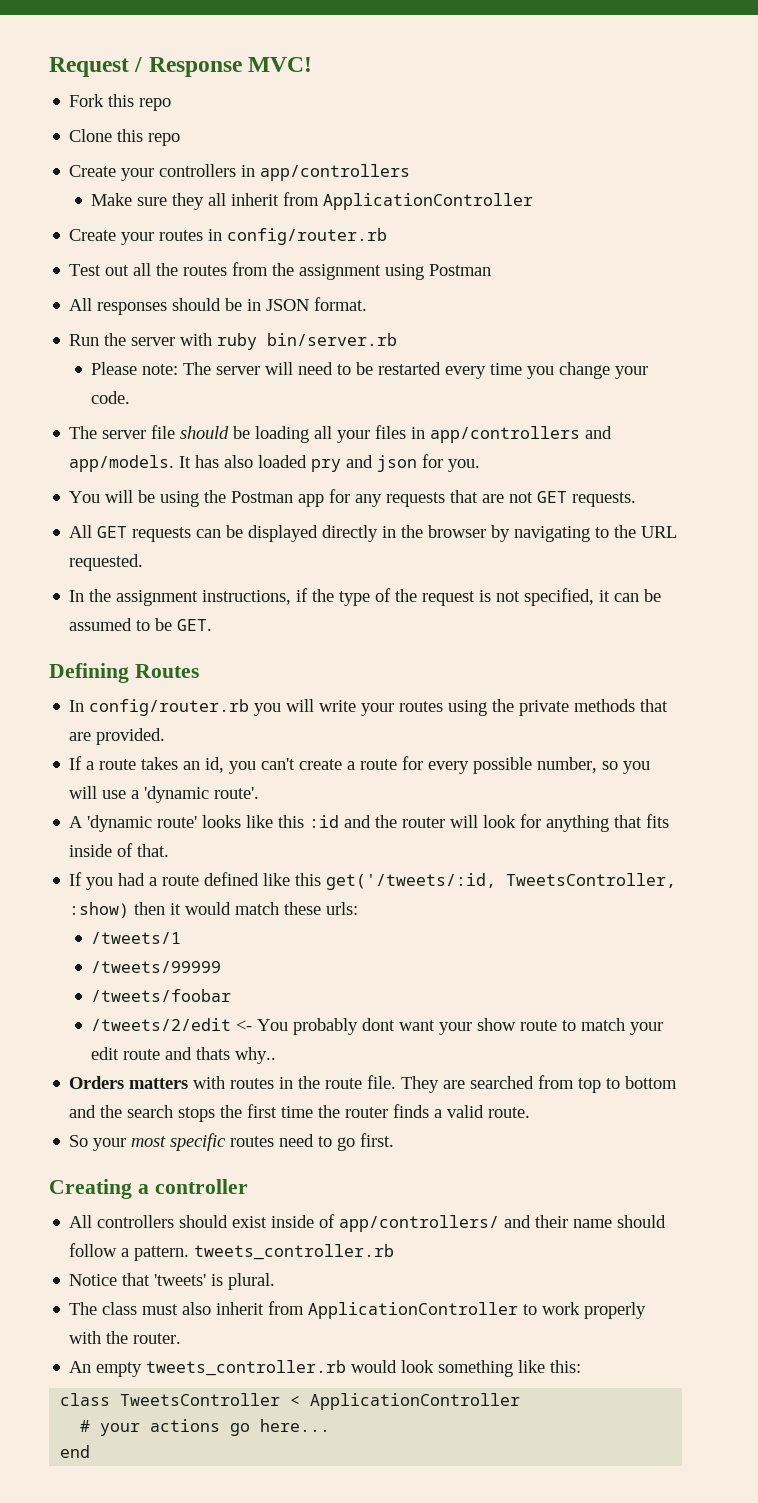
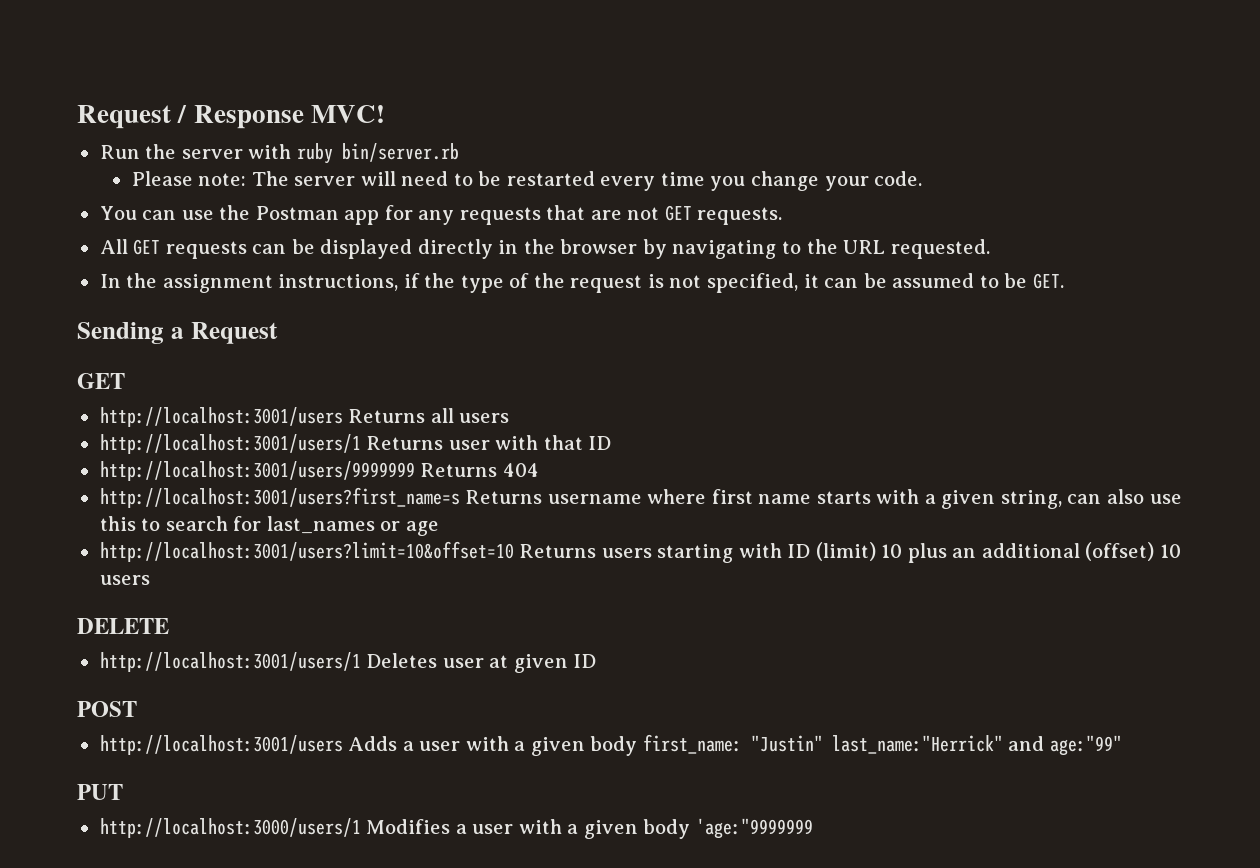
- Fork this repo
- Clone this repo
- Create your controllers in app/controllers
- Make sure they all inherit from ApplicationController
- Create your routes in config/router.rb
- Test out all the routes from the assignment using Postman
- All responses should be in JSON format.
- The server file should be loading all your files in app/controllers and app/models. It has also loaded pry and json for you.
- You will be using the Postman app for any requests that are not GET requests.
+ You can use the Postman app for any requests that are not GET requests.
- Defining Routes
- In config/router.rb you will write your routes using the private methods that are provided.
- If a route takes an id, you can't create a route for every possible number, so you will use a 'dynamic route'.
- A 'dynamic route' looks like this :id and the router will look for anything that fits inside of that.
- If you had a route defined like this get('/tweets/:id, TweetsController, :show) then it would match these urls:
- /tweets/1
- /tweets/99999
- /tweets/foobar
- /tweets/2/edit <- You probably dont want your show route to match your edit route and thats why..
- Orders matters with routes in the route file. They are searched from top to bottom and the search stops the first time the router finds a valid route.
- So your most specific routes need to go first.
- Creating a controller
- All controllers should exist inside of app/controllers/ and their name should follow a pattern. tweets_controller.rb
- Notice that 'tweets' is plural.
- The class must also inherit from ApplicationController to work properly with the router.
- An empty tweets_controller.rb would look something like this:
- class TweetsController < ApplicationController
- # your actions go here...
- end
+ Sending a Request
+ GET
+ http://localhost:3001/users Returns all users
+ http://localhost:3001/users/1 Returns user with that ID
+ http://localhost:3001/users/9999999 Returns 404
+ http://localhost:3001/users?first_name=s Returns username where first name starts with a given string, can also use this to search for last_names or age
+ http://localhost:3001/users?limit=10&offset=10 Returns users starting with ID (limit) 10 plus an additional (offset) 10 users
+ DELETE
+ http://localhost:3001/users/1 Deletes user at given ID
+ POST
+ http://localhost:3001/users Adds a user with a given body first_name: "Justin" last_name:"Herrick" and age:"99"
+ PUT
+ http://localhost:3000/users/1 Modifies a user with a given body 'age:"9999999

